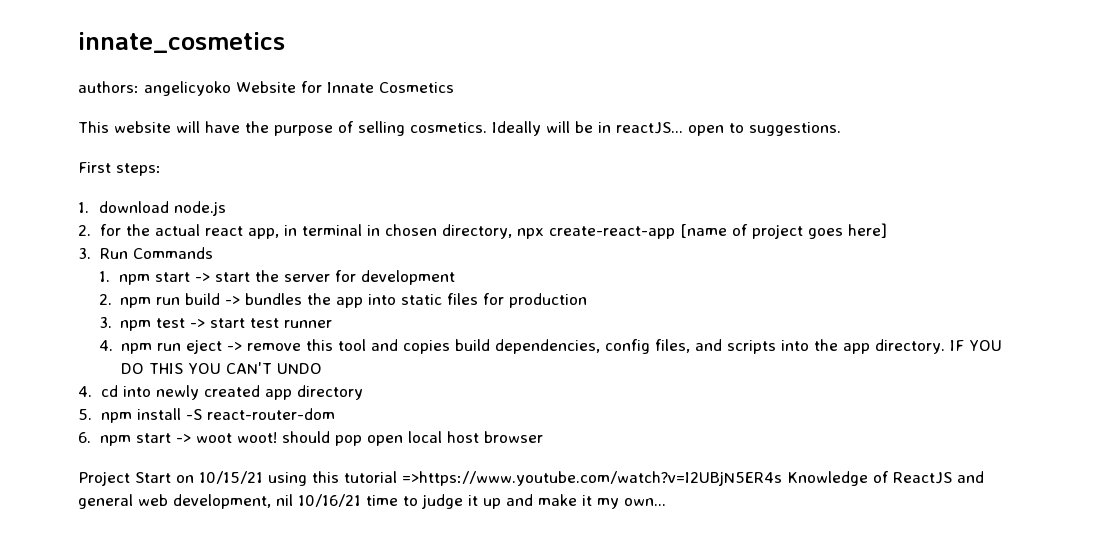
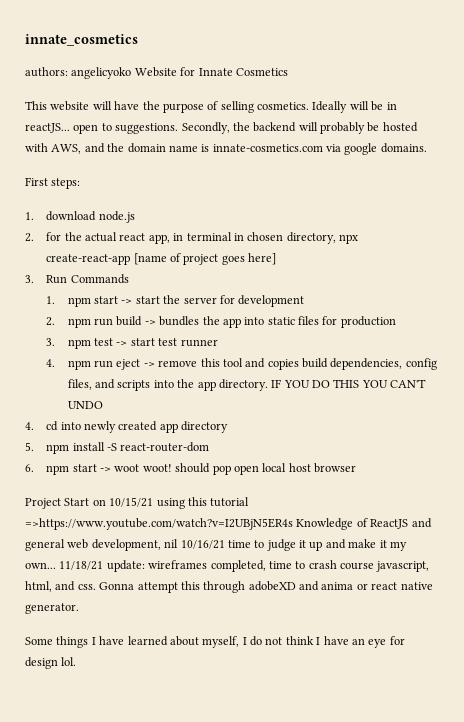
+ Secondly, the backend will probably be hosted with AWS, and the domain name is innate-cosmetics.com via google domains.
+ 11/18/21 update: wireframes completed, time to crash course javascript, html, and css. Gonna attempt this through adobeXD and anima or react native generator.
+ Some things I have learned about myself, I do not think I have an eye for design lol.

